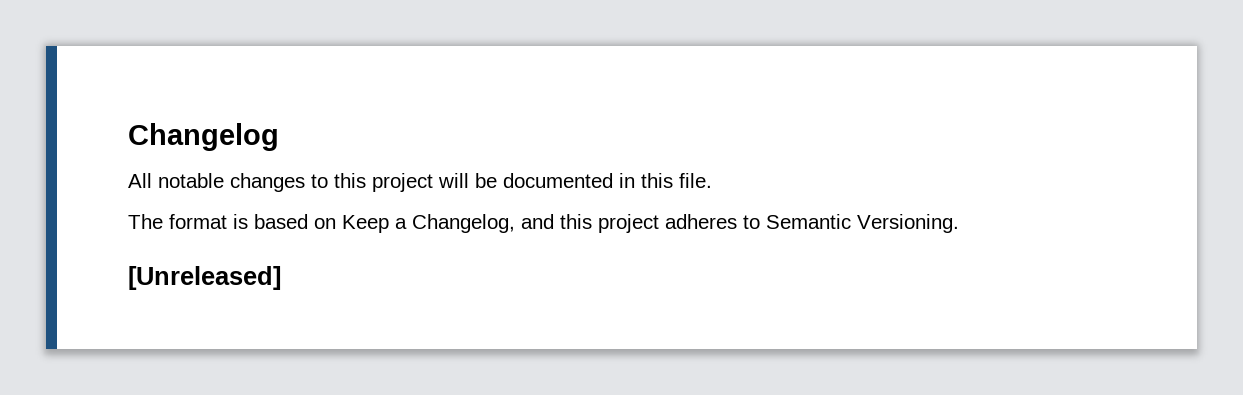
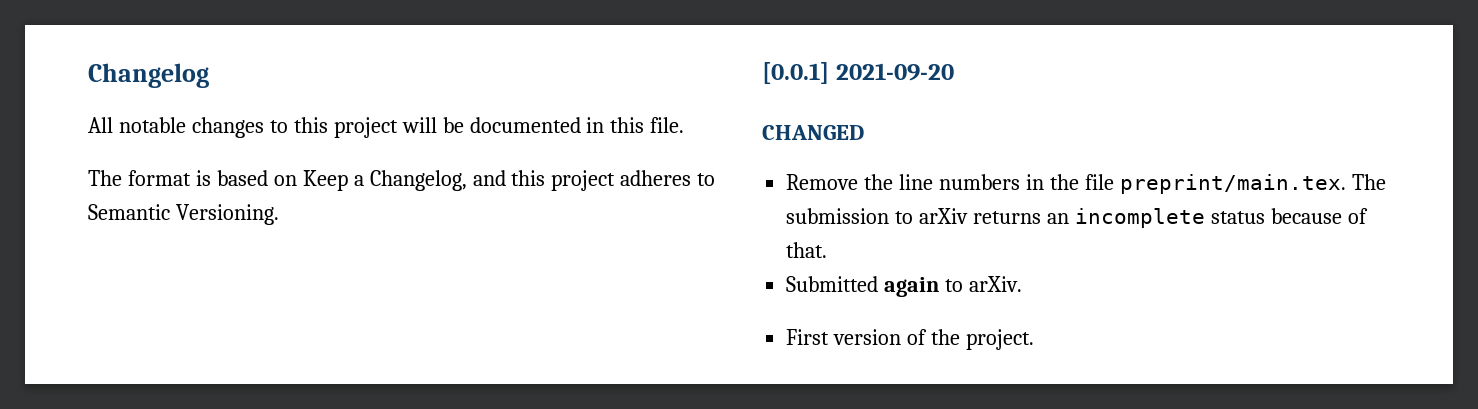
- [Unreleased]
+ [0.0.1] 2021-09-20
+ CHANGED
+ Remove the line numbers in the file preprint/main.tex. The submission to arXiv returns an incomplete status because of that.
+ Submitted again to arXiv.
+ First version of the project.

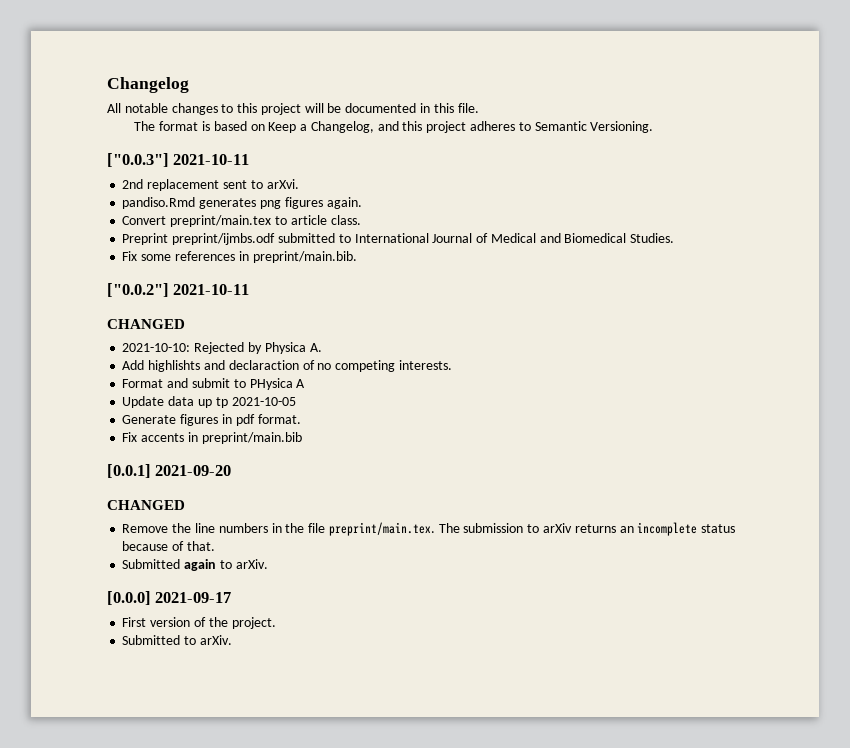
+ ["0.0.3"] 2021-10-11
+ 2nd replacement sent to arXvi.
+ pandiso.Rmd generates png figures again.
+ Convert preprint/main.tex to article class.
+ Preprint preprint/ijmbs.odf submitted to International Journal of Medical and Biomedical Studies.
+ Fix some references in preprint/main.bib.
+ ["0.0.2"] 2021-10-11
+ CHANGED
+ 2021-10-10: Rejected by Physica A.
+ Add highlishts and declaraction of no competing interests.
+ Format and submit to PHysica A
+ Update data up tp 2021-10-05
+ Generate figures in pdf format.
+ Fix accents in preprint/main.bib
+ [0.0.0] 2021-09-17
+ Submitted to arXiv.

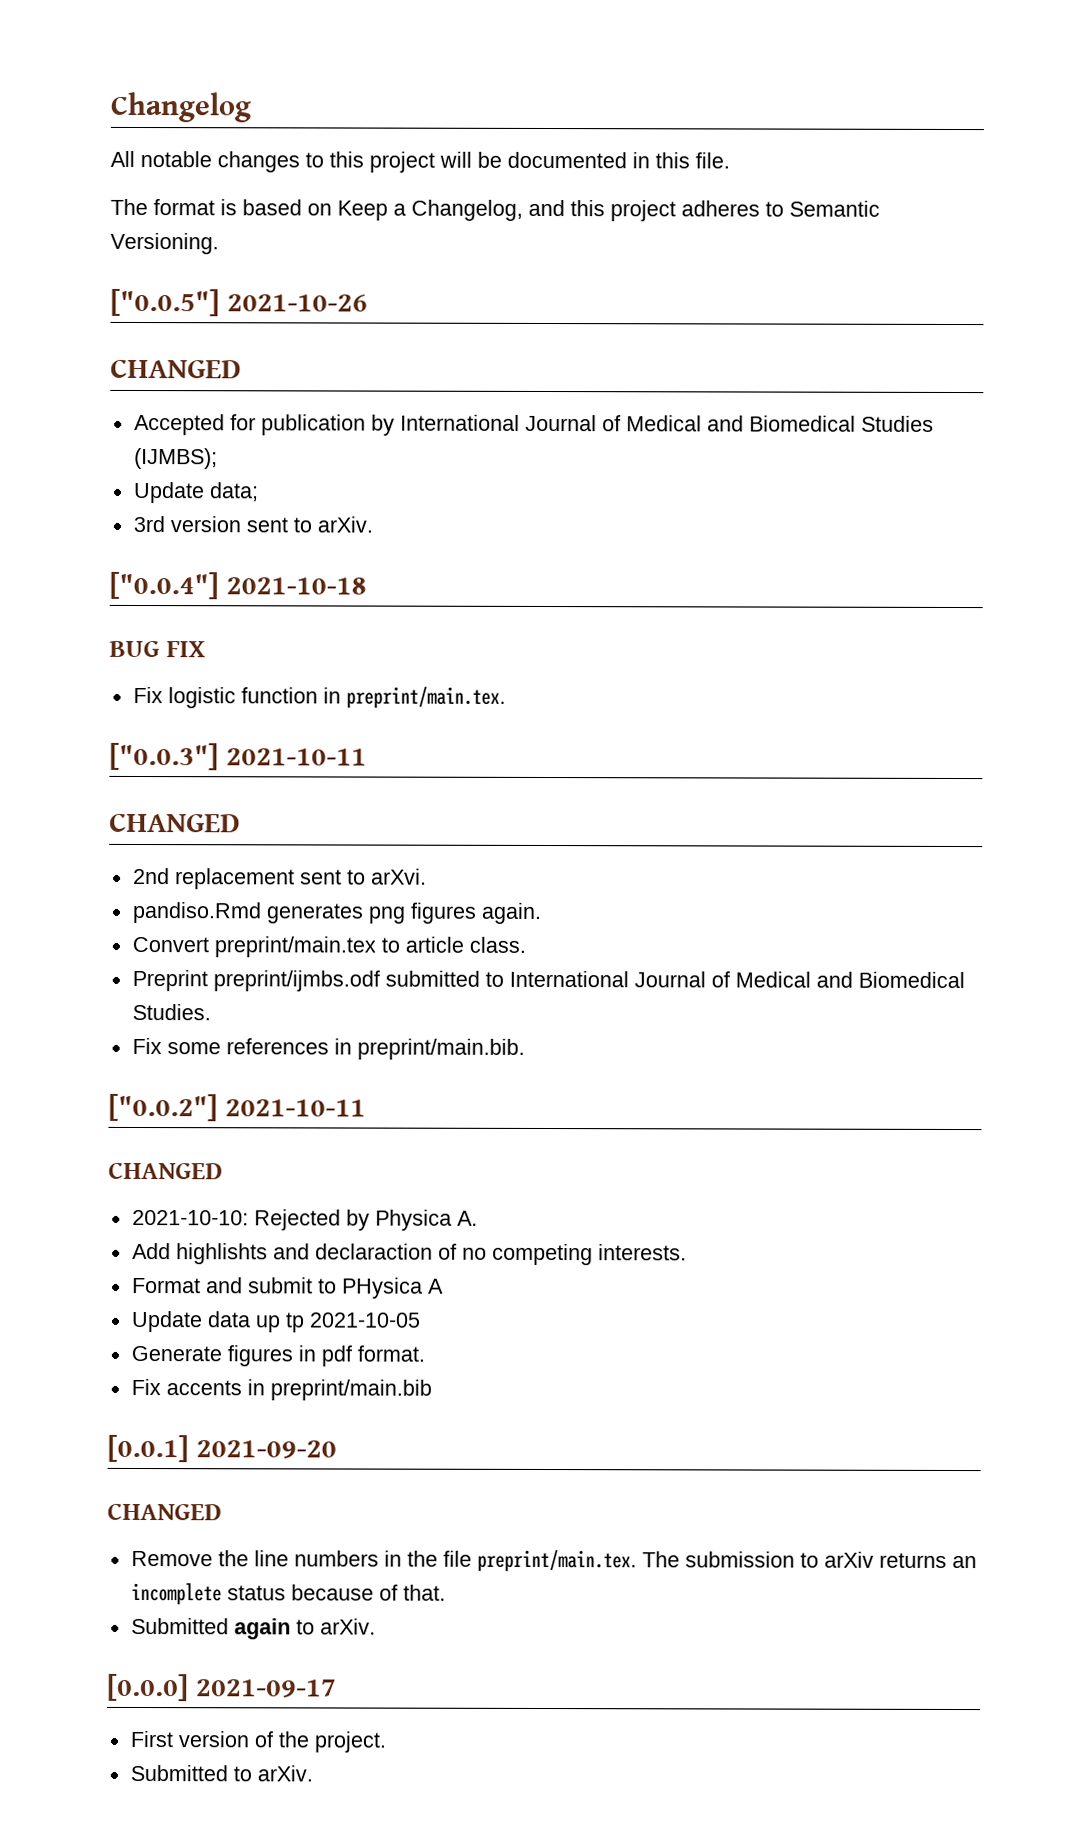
+ ["0.0.5"] 2021-10-26
+ CHANGED
+ Accepted for publication by International Journal of Medical and Biomedical Studies (IJMBS);
+ Update data;
+ 3rd version sent to arXiv.
+ ["0.0.4"] 2021-10-18
+ BUG FIX
+ Fix logistic function in preprint/main.tex.
  ["0.0.3"] 2021-10-11
+ CHANGED

